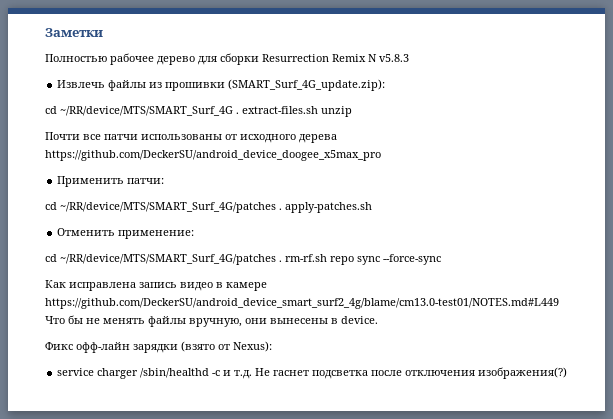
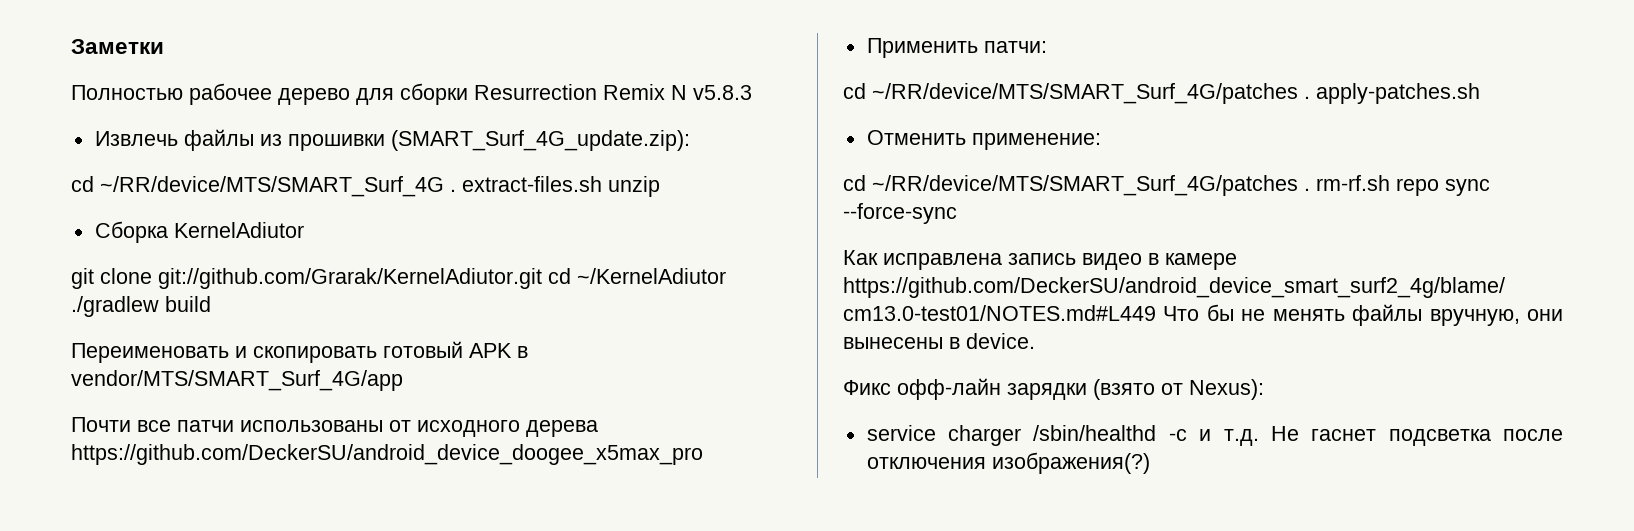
+ Сборка KernelAdiutor
+ git clone git://github.com/Grarak/KernelAdiutor.git cd ~/KernelAdiutor ./gradlew build
+ Переименовать и скопировать готовый APK в vendor/MTS/SMART_Surf_4G/app

